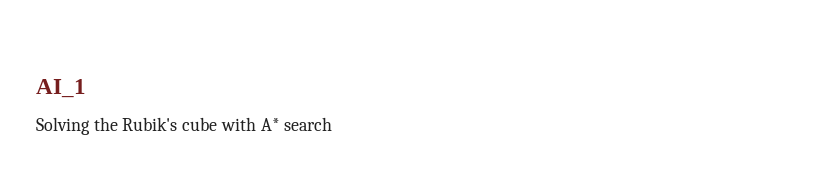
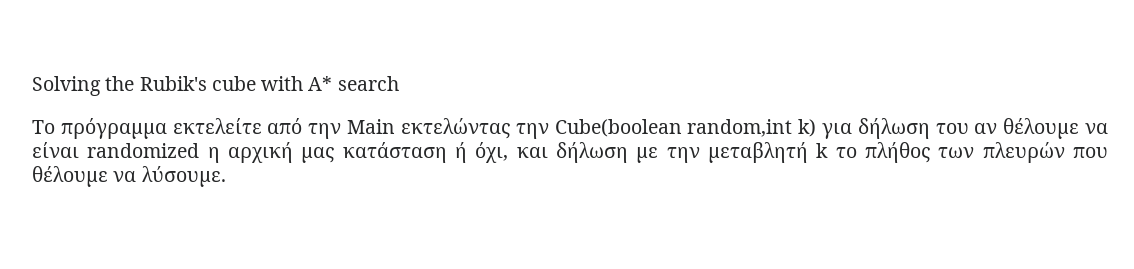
- AI_1
+ Το πρόγραμμα εκτελείτε από την Main εκτελώντας την Cube(boolean random,int k) για δήλωση του αν θέλουμε να είναι randomized η αρχική μας κατάσταση ή όχι, και δήλωση με την μεταβλητή k το πλήθος των πλευρών που θέλουμε να λύσουμε.

